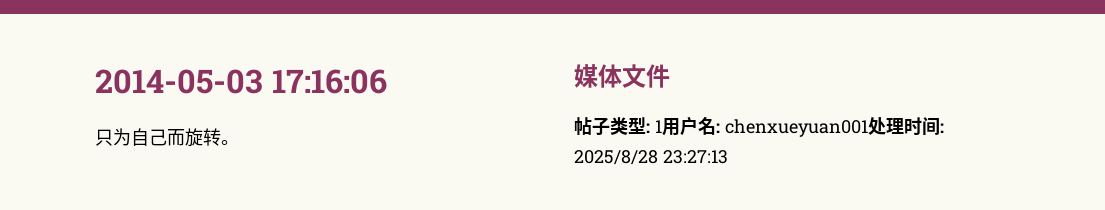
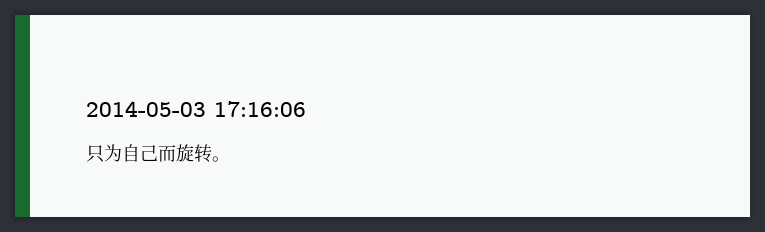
- 媒体文件
- 帖子类型: 1用户名: chenxueyuan001处理时间: 2025/8/28 23:27:13

